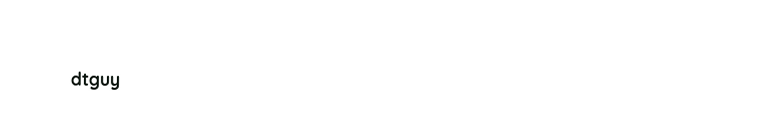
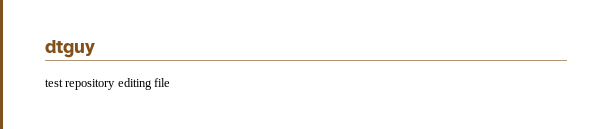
+ test repository editing file

